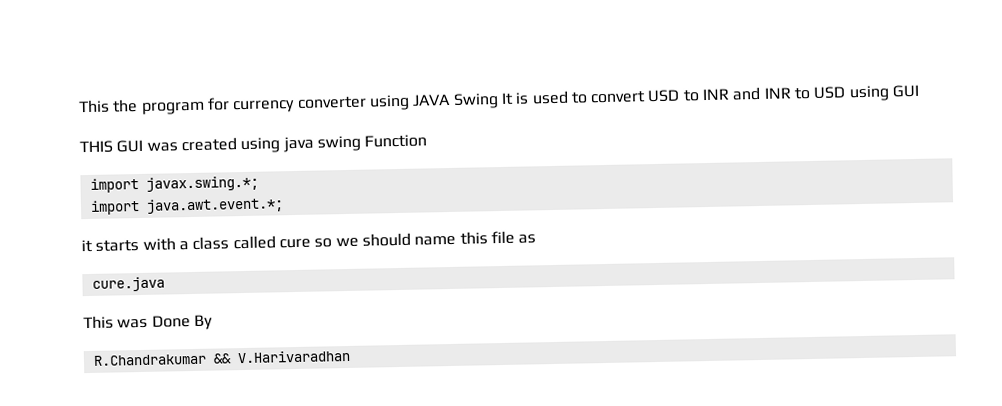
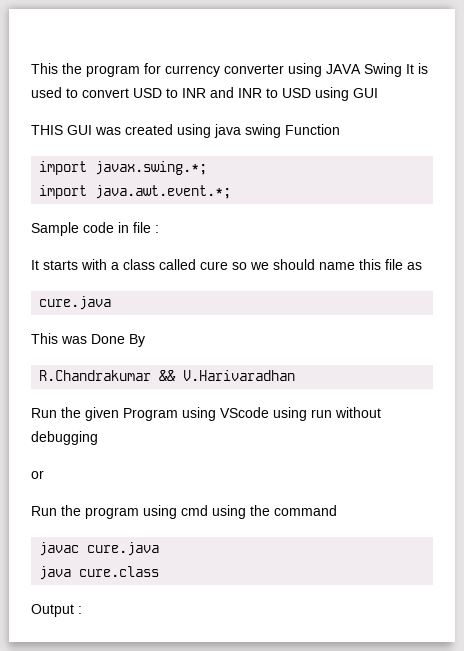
- it starts with a class called cure so we should name this file as
+ Sample code in file :
+ It starts with a class called cure so we should name this file as
+ Run the given Program using VScode using run without debugging
+ or
+ Run the program using cmd using the command
+ javac cure.java
+ java cure.class
+ Output :

